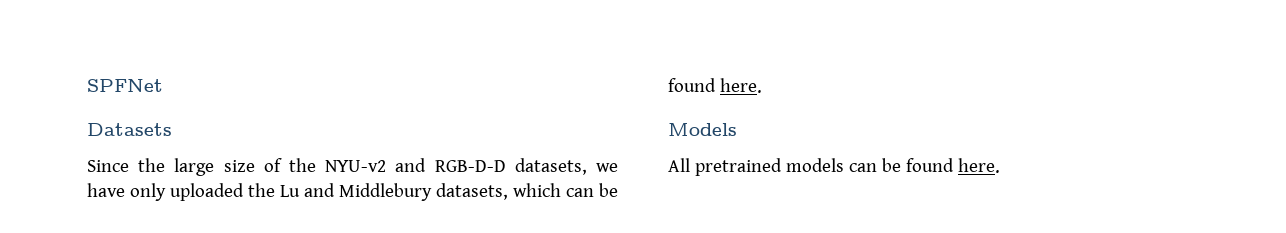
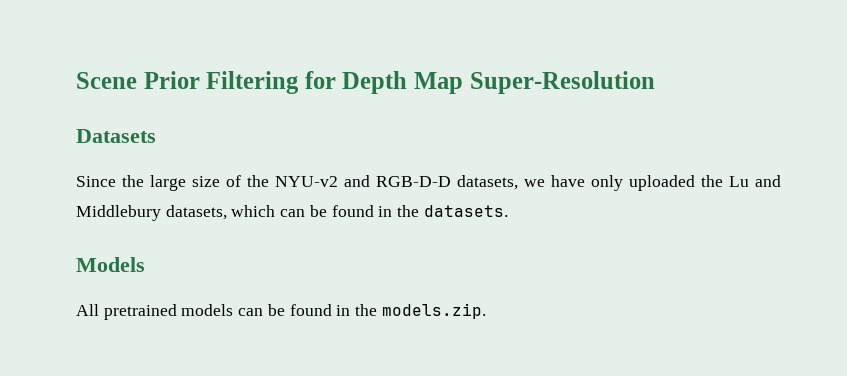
- SPFNet
+ Scene Prior Filtering for Depth Map Super-Resolution
- Since the large size of the NYU-v2 and RGB-D-D datasets, we have only uploaded the Lu and Middlebury datasets, which can be found here.
+ Since the large size of the NYU-v2 and RGB-D-D datasets, we have only uploaded the Lu and Middlebury datasets, which can be found in the datasets.
- All pretrained models can be found here.
+ All pretrained models can be found in the models.zip.

